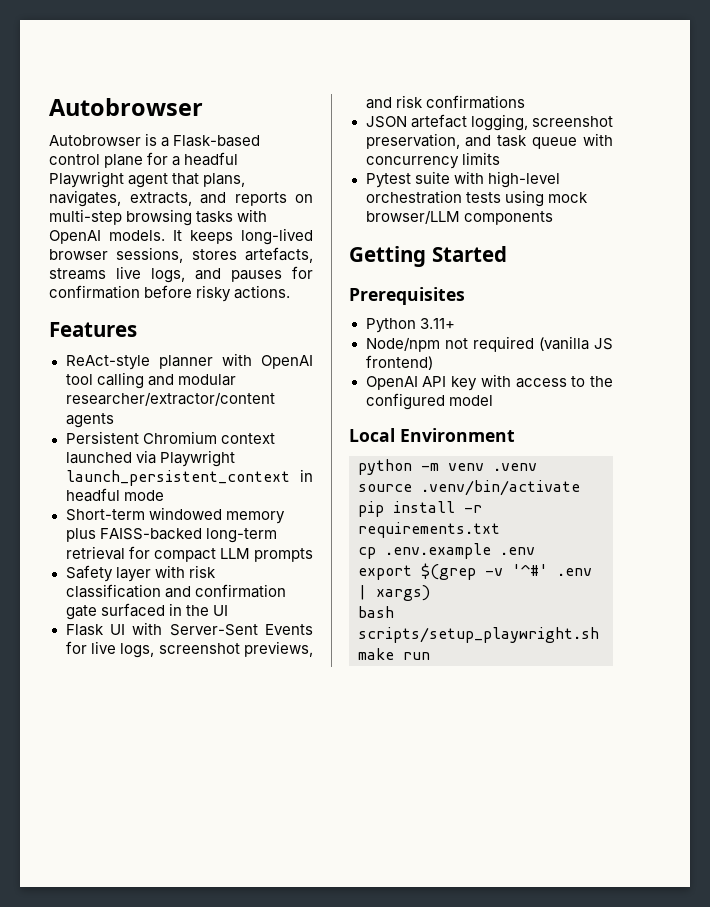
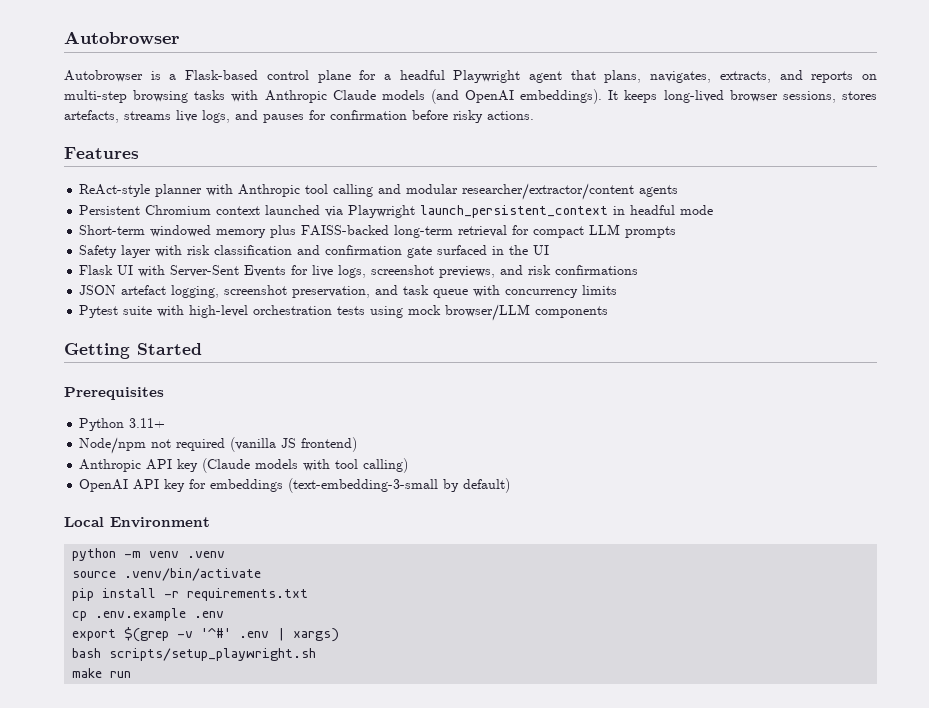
- Autobrowser is a Flask-based control plane for a headful Playwright agent that plans, navigates, extracts, and reports on multi-step browsing tasks with OpenAI models.
+ Autobrowser is a Flask-based control plane for a headful Playwright agent that plans, navigates, extracts, and reports on multi-step browsing tasks with Anthropic Claude models (and OpenAI embeddings).
- ReAct-style planner with OpenAI tool calling and modular researcher/extractor/content agents
+ ReAct-style planner with Anthropic tool calling and modular researcher/extractor/content agents
- OpenAI API key with access to the configured model
+ Anthropic API key (Claude models with tool calling)
+ OpenAI API key for embeddings (text-embedding-3-small by default)

